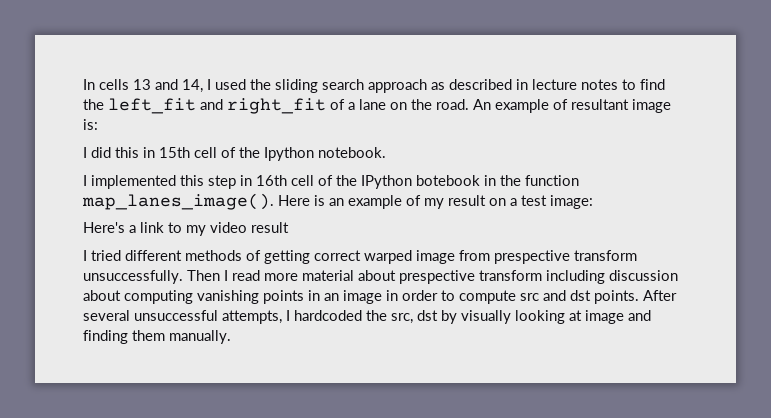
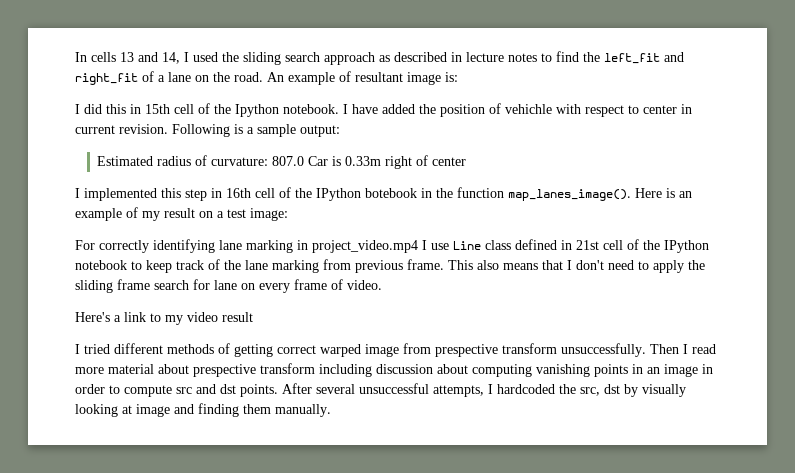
+ I have added the position of vehichle with respect to center in current revision. Following is a sample output:
+ Estimated radius of curvature: 807.0 Car is 0.33m right of center
+ For correctly identifying lane marking in project_video.mp4 I use Line class defined in 21st cell of the IPython notebook to keep track of the lane marking from previous frame. This also means that I don't need to apply the sliding frame search for lane on every frame of video.

